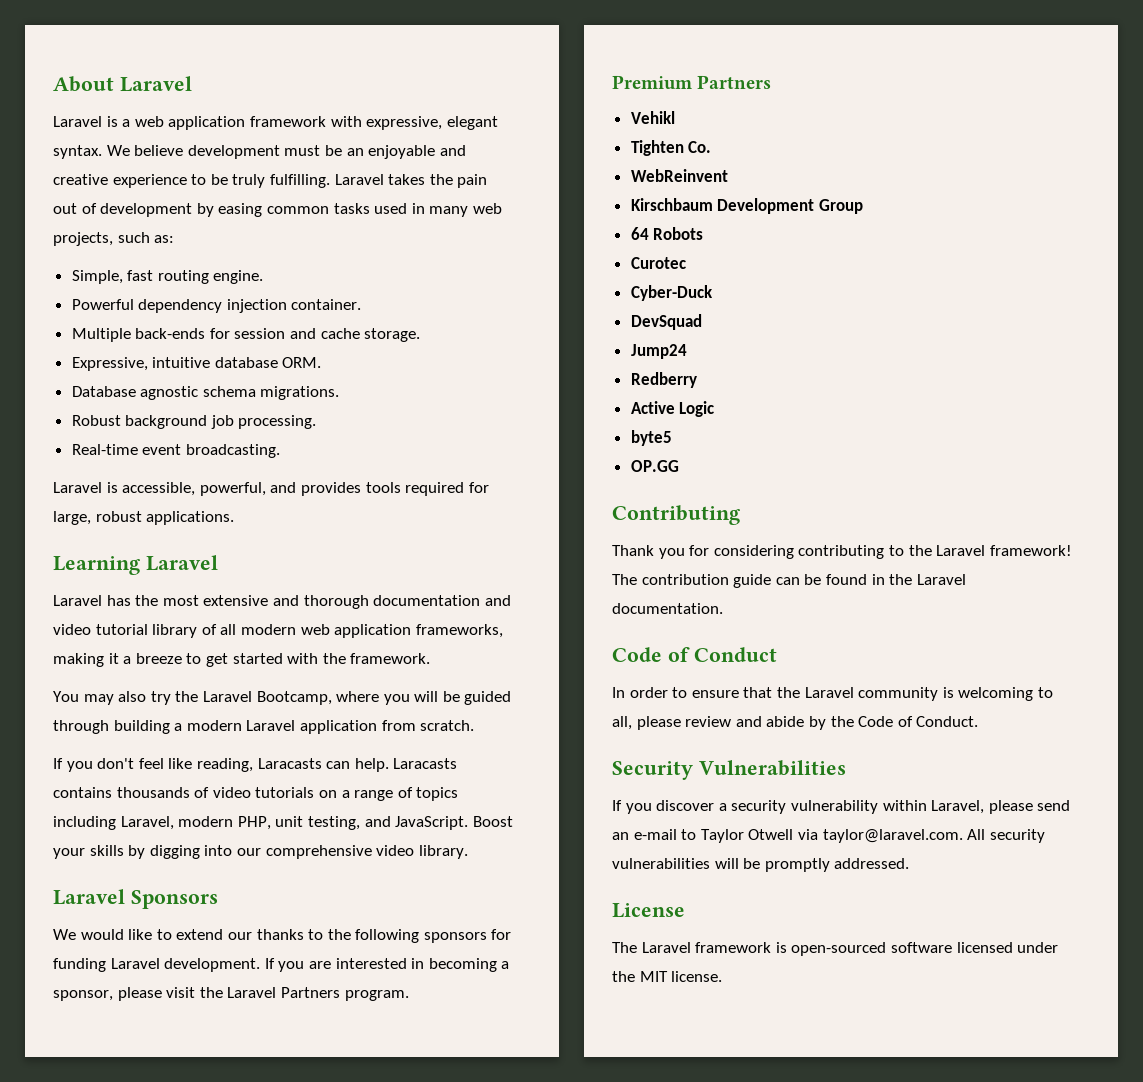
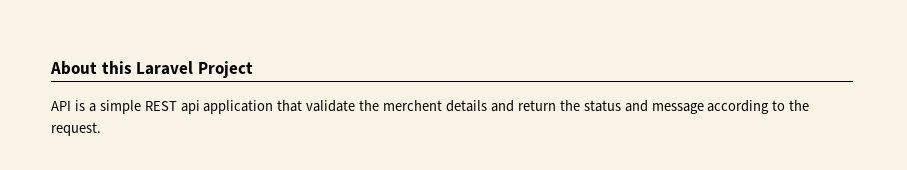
- About Laravel
- Laravel is a web application framework with expressive, elegant syntax. We believe development must be an enjoyable and creative experience to be truly fulfilling. Laravel takes the pain out of development by easing common tasks used in many web projects, such as:
- Simple, fast routing engine.
- Powerful dependency injection container.
- Multiple back-ends for session and cache storage.
- Expressive, intuitive database ORM.
- Database agnostic schema migrations.
- Robust background job processing.
- Real-time event broadcasting.
- Laravel is accessible, powerful, and provides tools required for large, robust applications.
- Learning Laravel
- Laravel has the most extensive and thorough documentation and video tutorial library of all modern web application frameworks, making it a breeze to get started with the framework.
- You may also try the Laravel Bootcamp, where you will be guided through building a modern Laravel application from scratch.
- If you don't feel like reading, Laracasts can help. Laracasts contains thousands of video tutorials on a range of topics including Laravel, modern PHP, unit testing, and JavaScript. Boost your skills by digging into our comprehensive video library.
- Laravel Sponsors
- We would like to extend our thanks to the following sponsors for funding Laravel development. If you are interested in becoming a sponsor, please visit the Laravel Partners program.
- Premium Partners
- Vehikl
- Tighten Co.
- WebReinvent
- Kirschbaum Development Group
- 64 Robots
- Curotec
- Cyber-Duck
- DevSquad
- Jump24
- Redberry
- Active Logic
- byte5
- OP.GG
- Contributing
- Thank you for considering contributing to the Laravel framework! The contribution guide can be found in the Laravel documentation.
- Code of Conduct
- In order to ensure that the Laravel community is welcoming to all, please review and abide by the Code of Conduct.
- Security Vulnerabilities
- If you discover a security vulnerability within Laravel, please send an e-mail to Taylor Otwell via taylor@laravel.com. All security vulnerabilities will be promptly addressed.
- License
- The Laravel framework is open-sourced software licensed under the MIT license.
+ About this Laravel Project
+ API is a simple REST api application that validate the merchent details and return the status and message according to the request.

